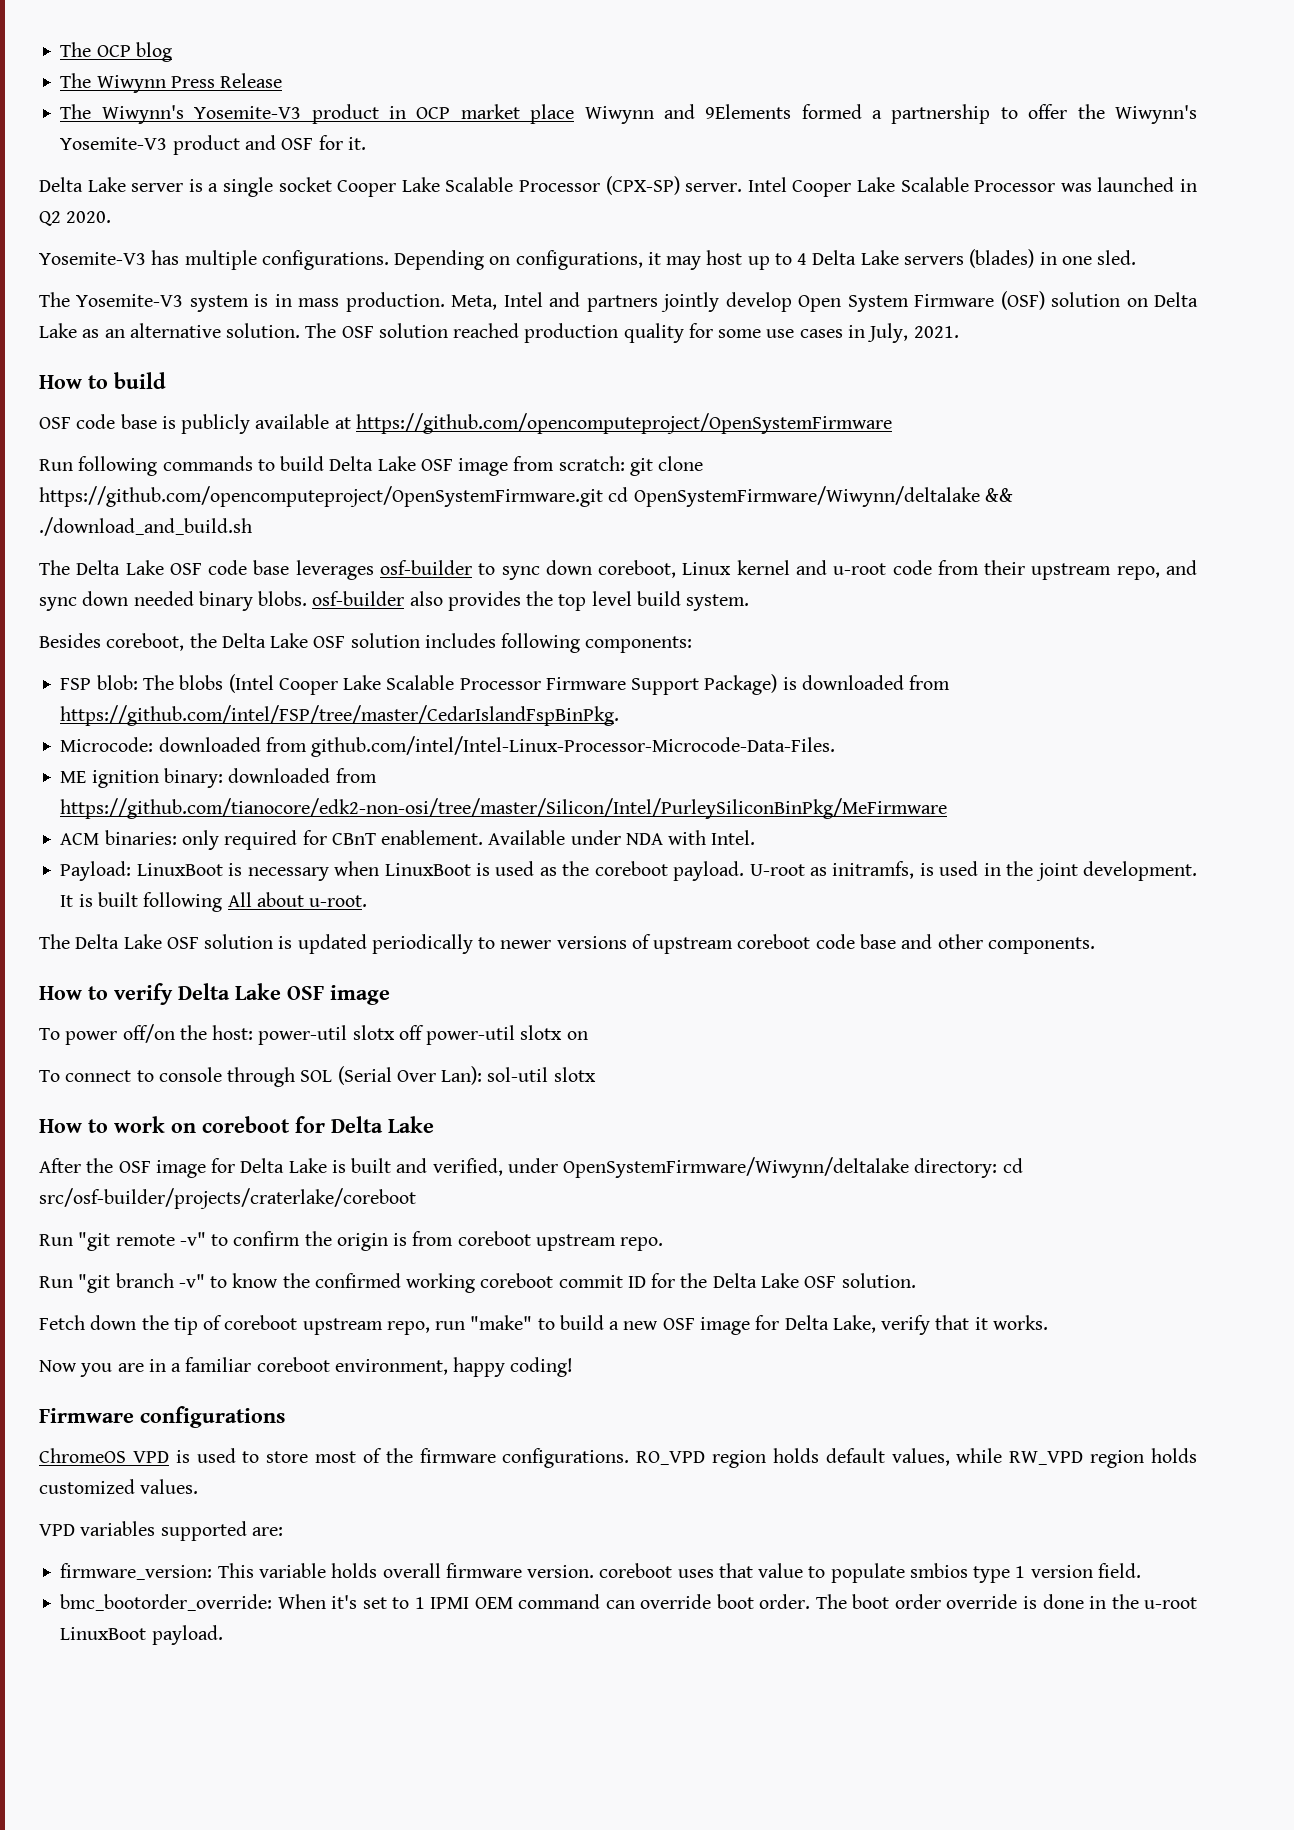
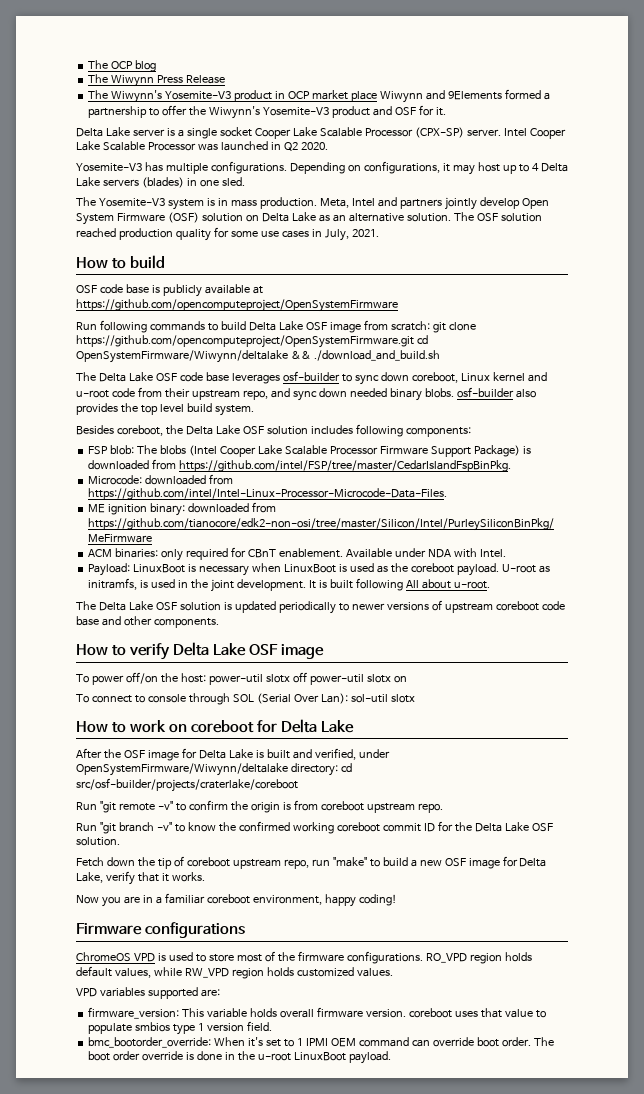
- Microcode: downloaded from github.com/intel/Intel-Linux-Processor-Microcode-Data-Files.
+ Microcode: downloaded from https://github.com/intel/Intel-Linux-Processor-Microcode-Data-Files.

